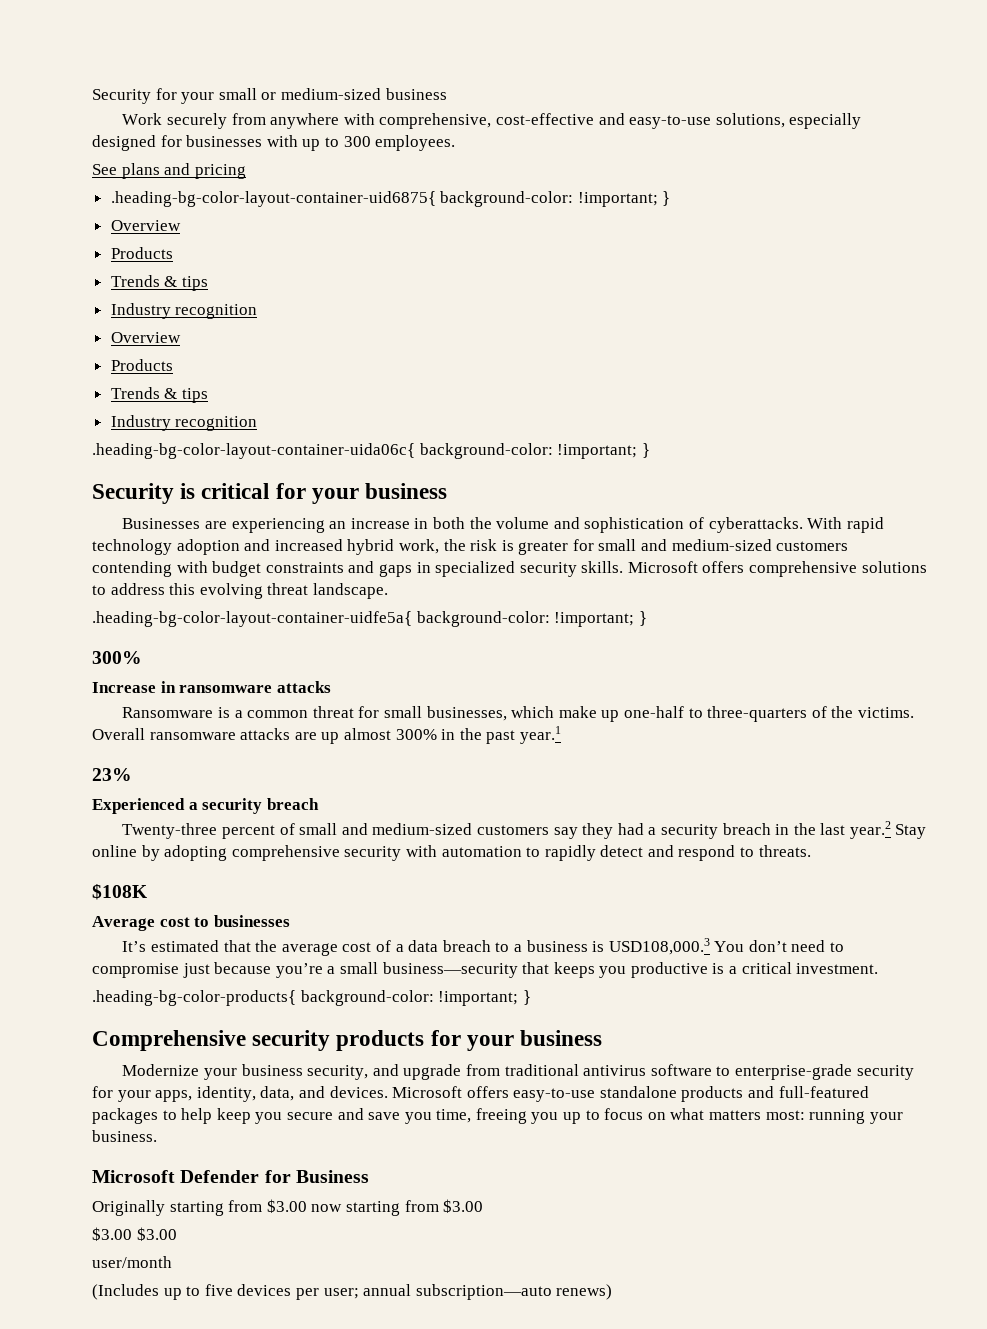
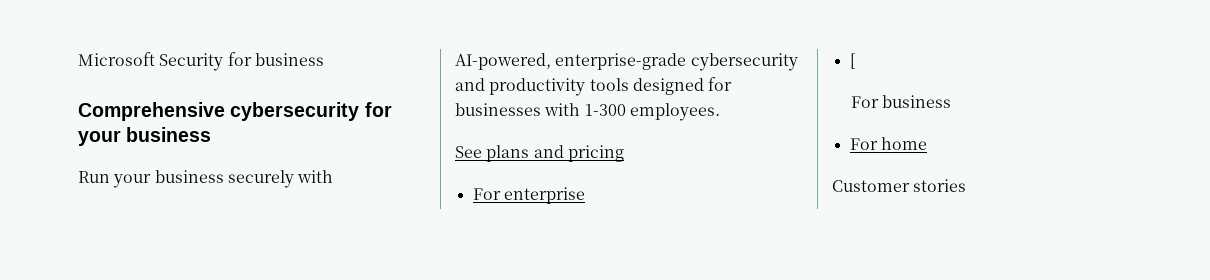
- Security for your small or medium-sized business
- Work securely from anywhere with comprehensive, cost-effective and easy-to-use solutions, especially designed for businesses with up to 300 employees.
+ Microsoft Security for business
+ Comprehensive cybersecurity for your business
+ Run your business securely with AI-powered, enterprise-grade cybersecurity and productivity tools designed for businesses with 1-300 employees.
- .heading-bg-color-layout-container-uid6875{ background-color: !important; }
- Overview
- Products
- Trends & tips
- Industry recognition
- Overview
- Products
- Trends & tips
- Industry recognition
- .heading-bg-color-layout-container-uida06c{ background-color: !important; }
- Security is critical for your business
- Businesses are experiencing an increase in both the volume and sophistication of cyberattacks. With rapid technology adoption and increased hybrid work, the risk is greater for small and medium-sized customers contending with budget constraints and gaps in specialized security skills. Microsoft offers comprehensive solutions to address this evolving threat landscape.
- .heading-bg-color-layout-container-uidfe5a{ background-color: !important; }
- 300%
- Increase in ransomware attacks
- Ransomware is a common threat for small businesses, which make up one-half to three-quarters of the victims. Overall ransomware attacks are up almost 300% in the past year.1
- 23%
- Experienced a security breach
- Twenty-three percent of small and medium-sized customers say they had a security breach in the last year.2 Stay online by adopting comprehensive security with automation to rapidly detect and respond to threats.
- $108K
- Average cost to businesses
- It’s estimated that the average cost of a data breach to a business is USD108,000.3 You don’t need to compromise just because you’re a small business—security that keeps you productive is a critical investment.
- .heading-bg-color-products{ background-color: !important; }
- Comprehensive security products for your business
- Modernize your business security, and upgrade from traditional antivirus software to enterprise-grade security for your apps, identity, data, and devices. Microsoft offers easy-to-use standalone products and full-featured packages to help keep you secure and save you time, freeing you up to focus on what matters most: running your business.
- Microsoft Defender for Business
- Originally starting from $3.00 now starting from $3.00
- $3.00 $3.00
- user/month
- (Includes up to five devices per user; annual subscription—auto renews)
+ For enterprise
+ [
+ For business
+ For home
+ Customer stories

